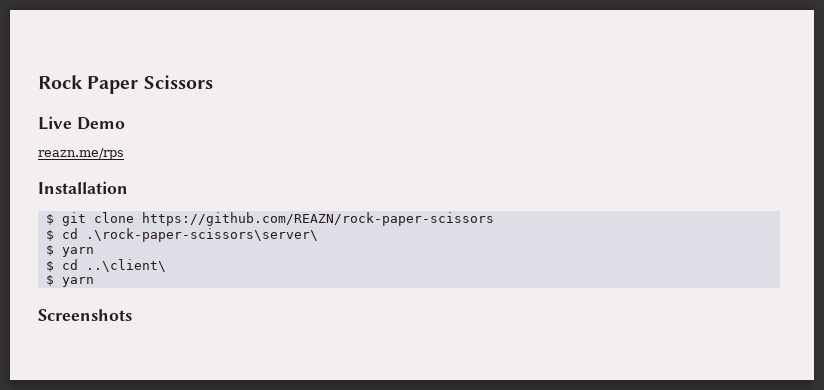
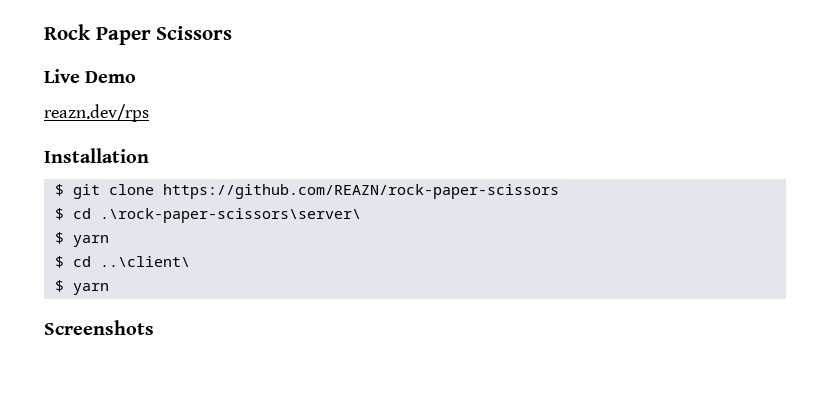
- reazn.me/rps
+ reazn.dev/rps

